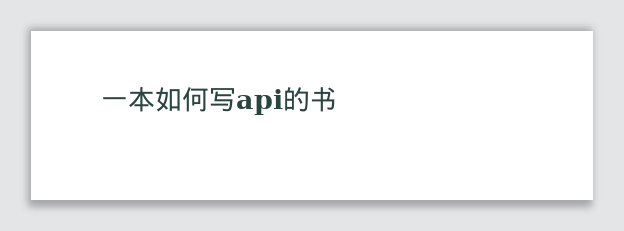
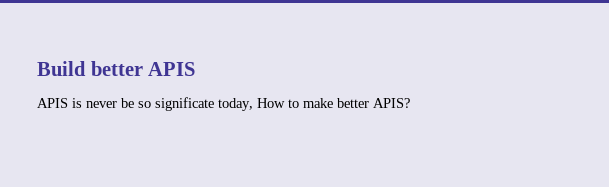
- 一本如何写api的书
+ Build better APIS
+ APIS is never be so significate today, How to make better APIS?

